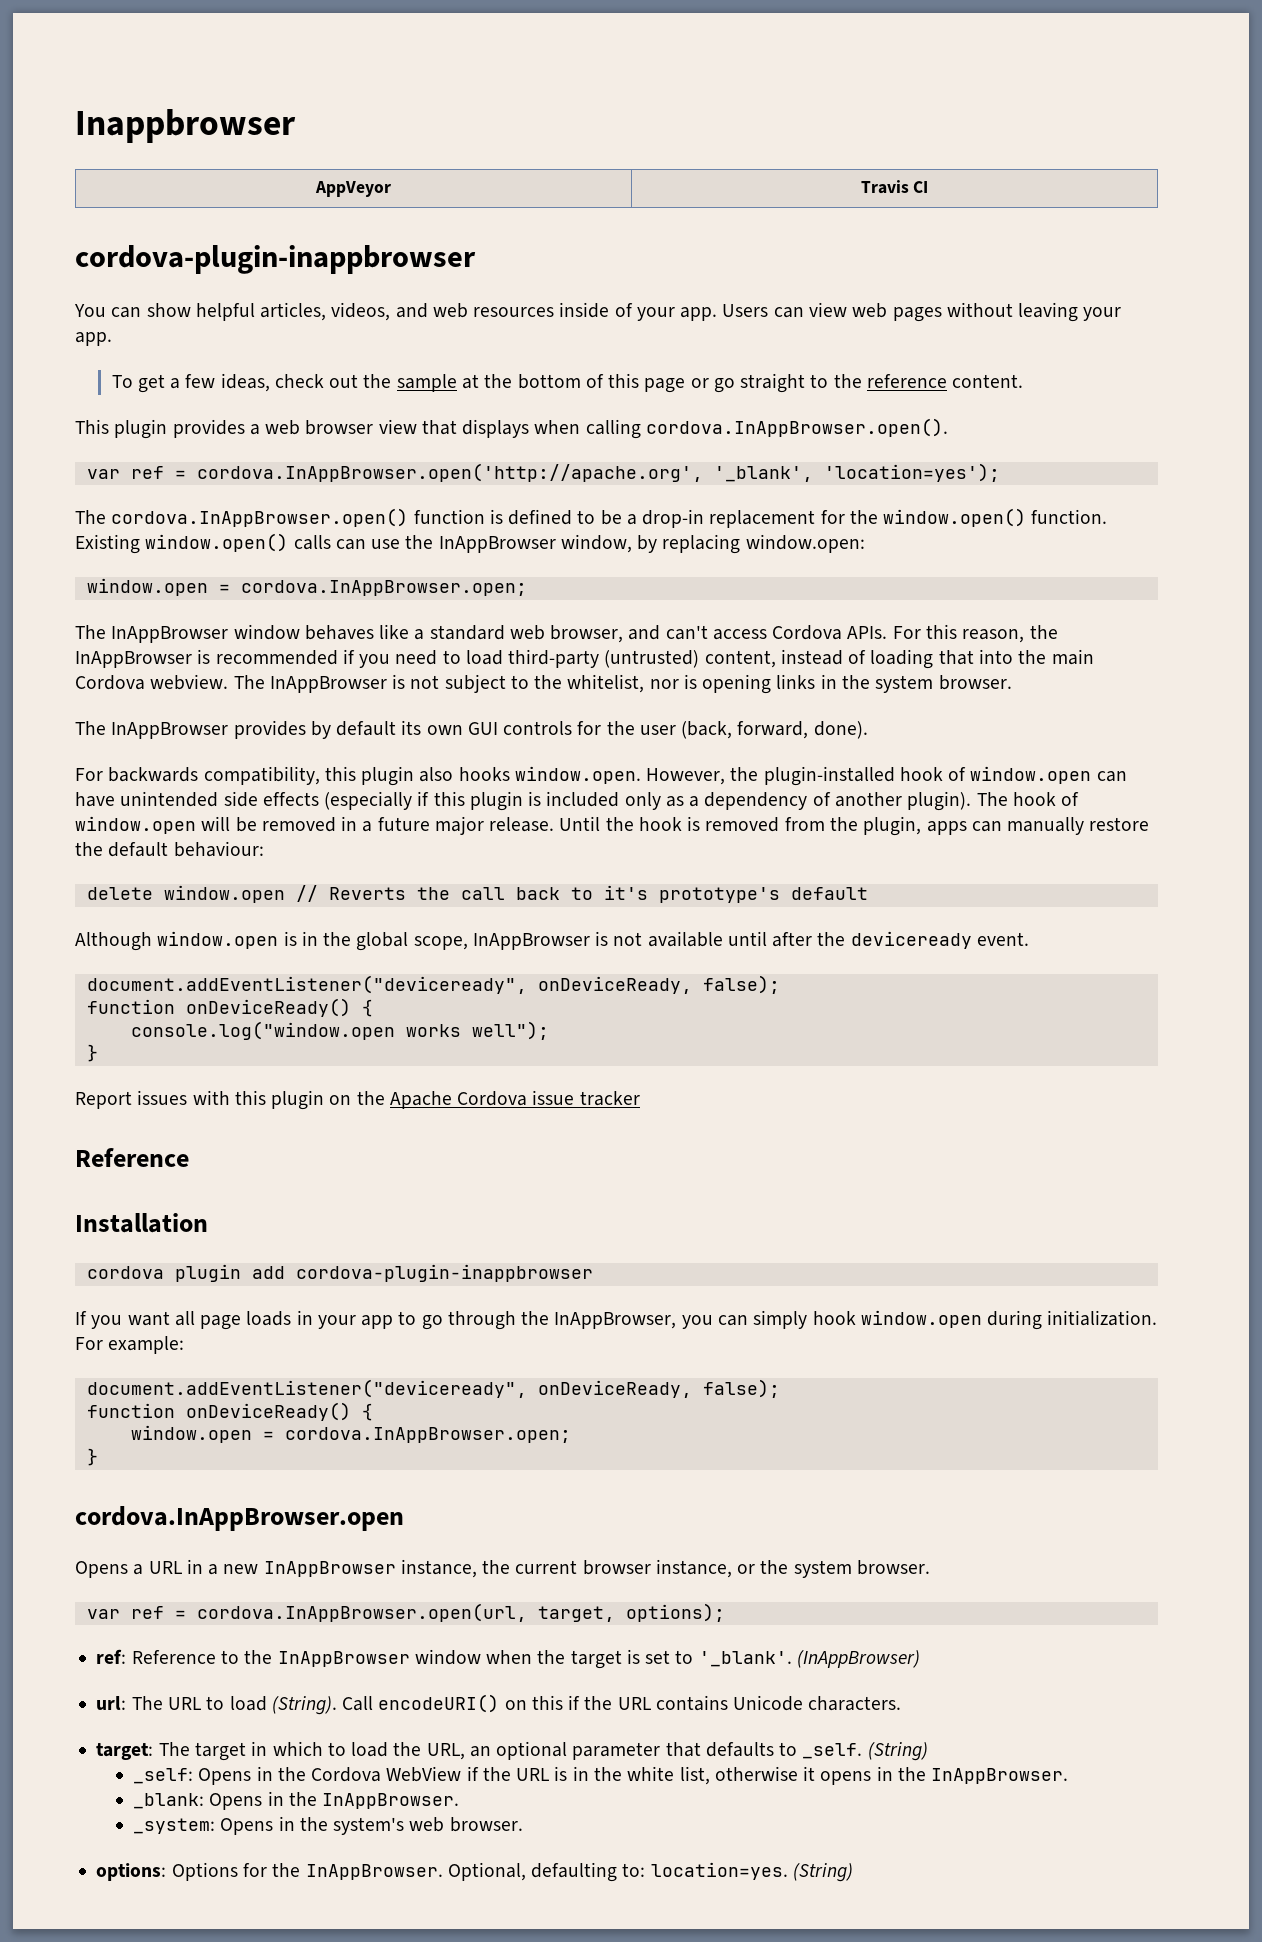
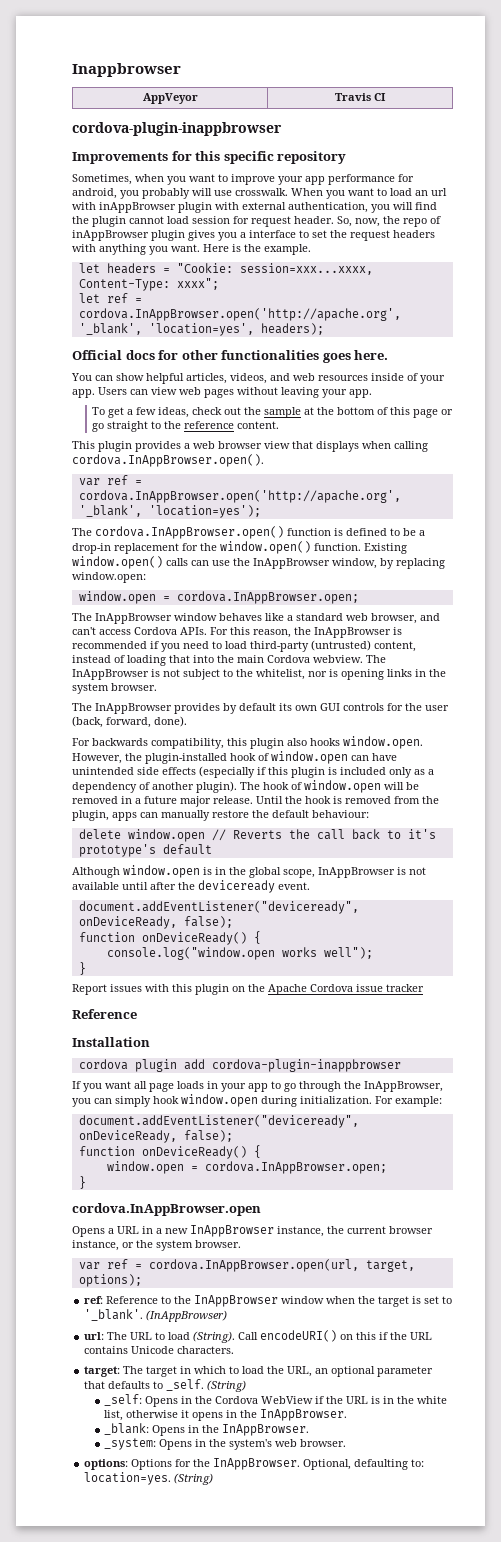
+ Improvements for this specific repository
+ Sometimes, when you want to improve your app performance for android, you probably will use crosswalk. When you want to load an url with inAppBrowser plugin with external authentication, you will find the plugin cannot load session for request header. So, now, the repo of inAppBrowser plugin gives you a interface to set the request headers with anything you want. Here is the example.
+ let headers = "Cookie: session=xxx...xxxx, Content-Type: xxxx";
+ let ref = cordova.InAppBrowser.open('http://apache.org', '_blank', 'location=yes', headers);
+ Official docs for other functionalities goes here.

